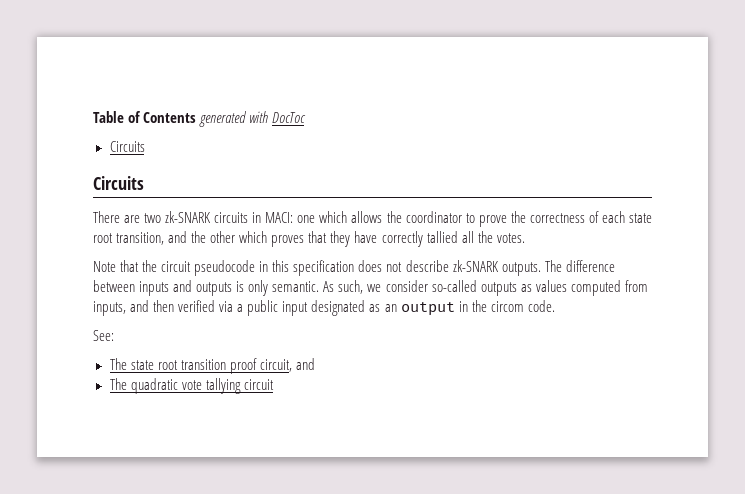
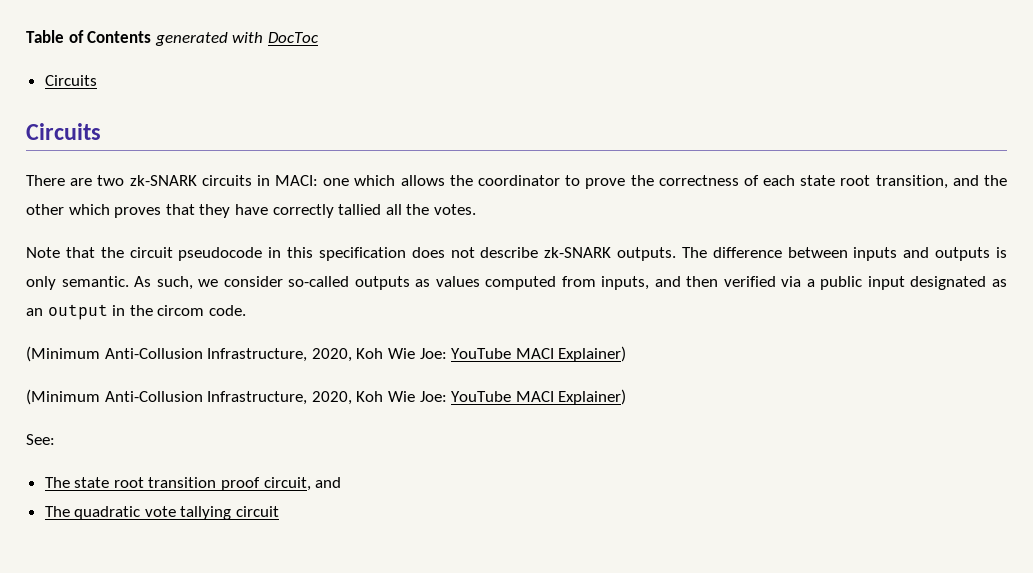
  As such, we consider so-called outputs as values computed from inputs, and then verified via a public input designated as an output in the circom code.
+ (Minimum Anti-Collusion Infrastructure, 2020, Koh Wie Joe: YouTube MACI Explainer)
+ (Minimum Anti-Collusion Infrastructure, 2020, Koh Wie Joe: YouTube MACI Explainer)

